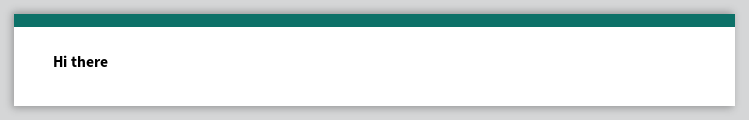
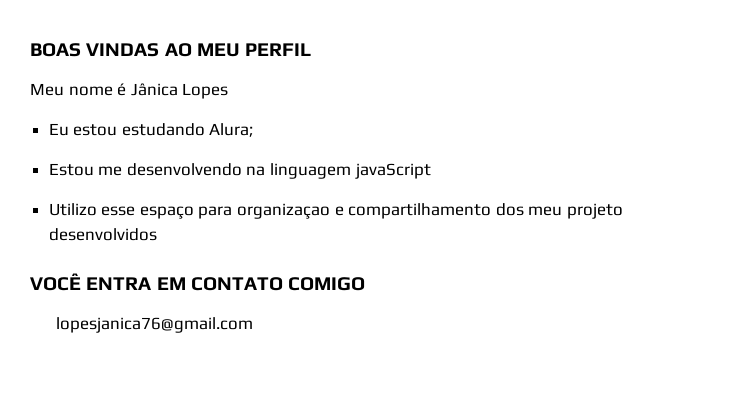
- Hi there
+ BOAS VINDAS AO MEU PERFIL
+ Meu nome é Jânica Lopes
+ Eu estou estudando Alura;
+ Estou me desenvolvendo na linguagem javaScript
+ Utilizo esse espaço para organizaçao e compartilhamento dos meu projeto desenvolvidos
+ VOCÊ ENTRA EM CONTATO COMIGO
+ lopesjanica76@gmail.com

